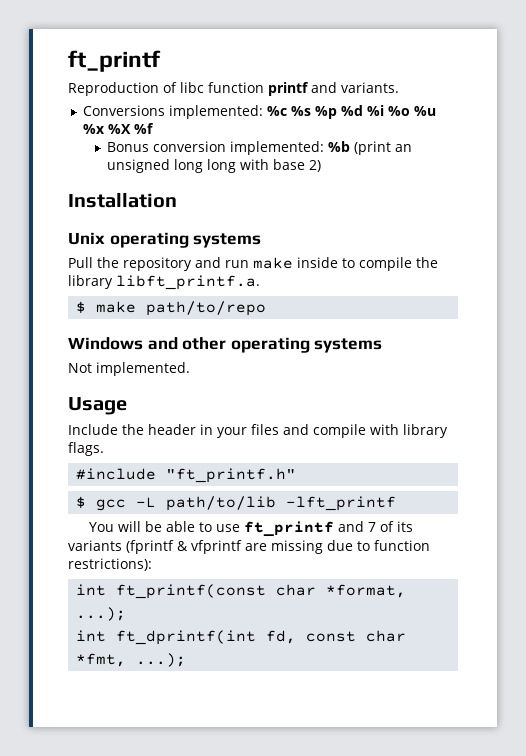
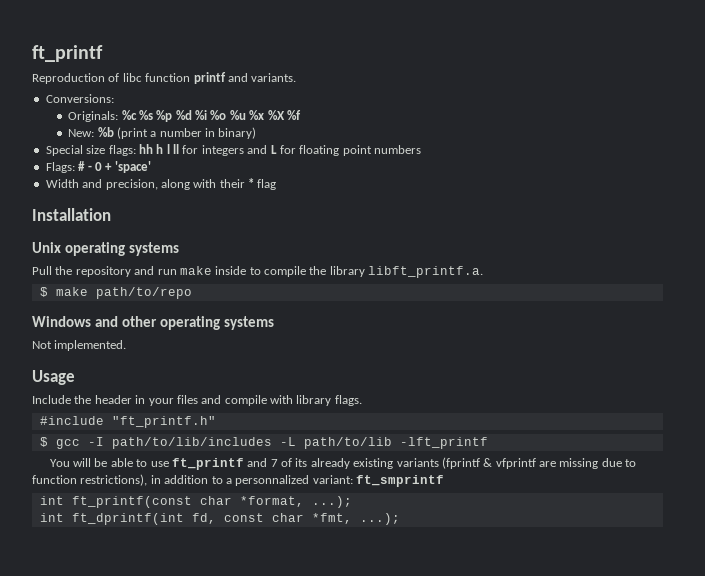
- Conversions implemented: %c %s %p %d %i %o %u %x %X %f
+ Conversions:
+ Originals: %c %s %p %d %i %o %u %x %X %f
- Bonus conversion implemented: %b (print an unsigned long long with base 2)
+ New: %b (print a number in binary)
+ Special size flags: hh h l ll for integers and L for floating point numbers
+ Flags: # - 0 + 'space'
+ Width and precision, along with their * flag
- $ gcc -L path/to/lib -lft_printf
+ $ gcc -I path/to/lib/includes -L path/to/lib -lft_printf
- You will be able to use ft_printf and 7 of its variants (fprintf & vfprintf are missing due to function restrictions):
+ You will be able to use ft_printf and 7 of its already existing variants (fprintf & vfprintf are missing due to function restrictions), in addition to a personnalized variant: ft_smprintf

